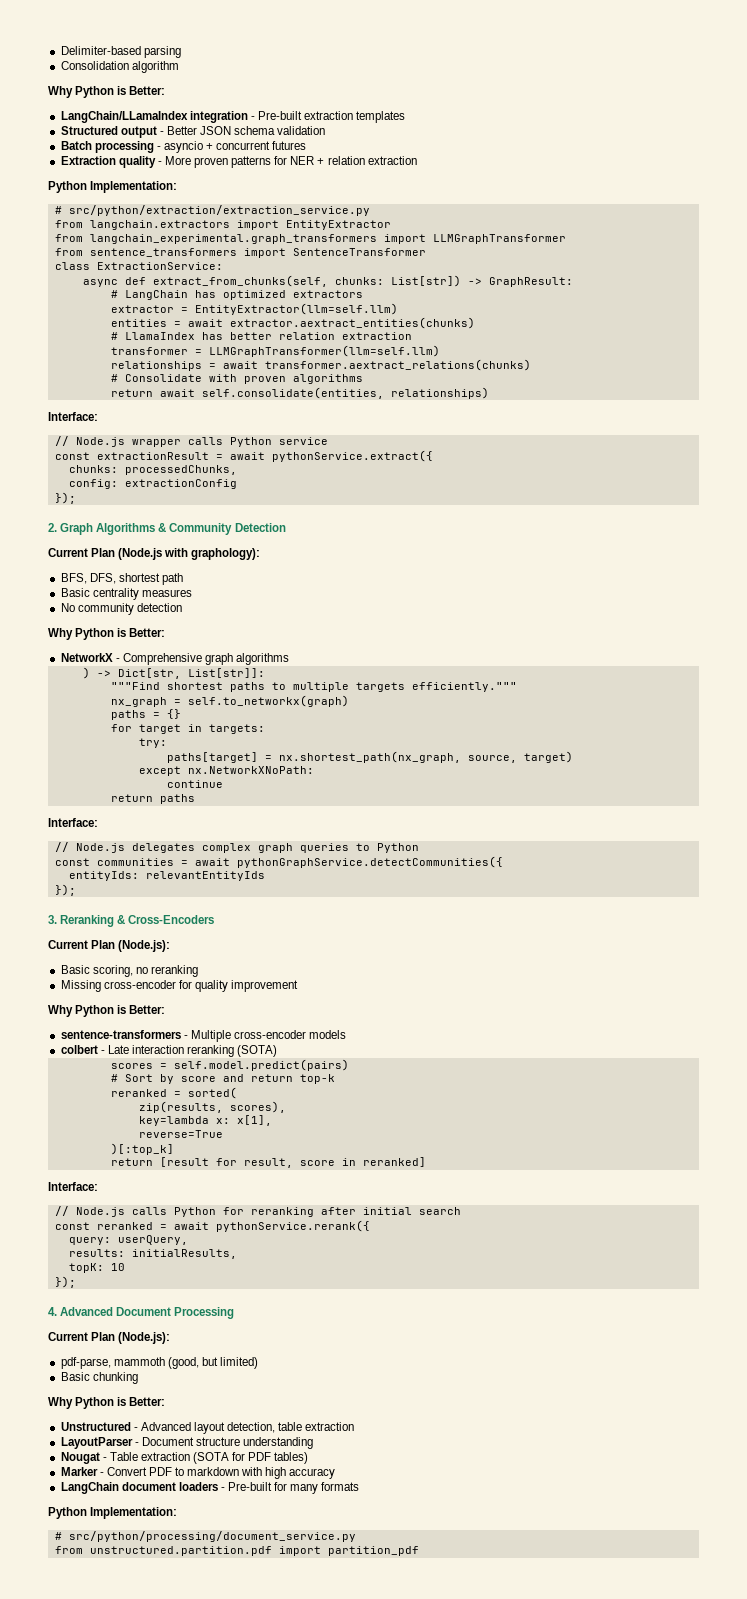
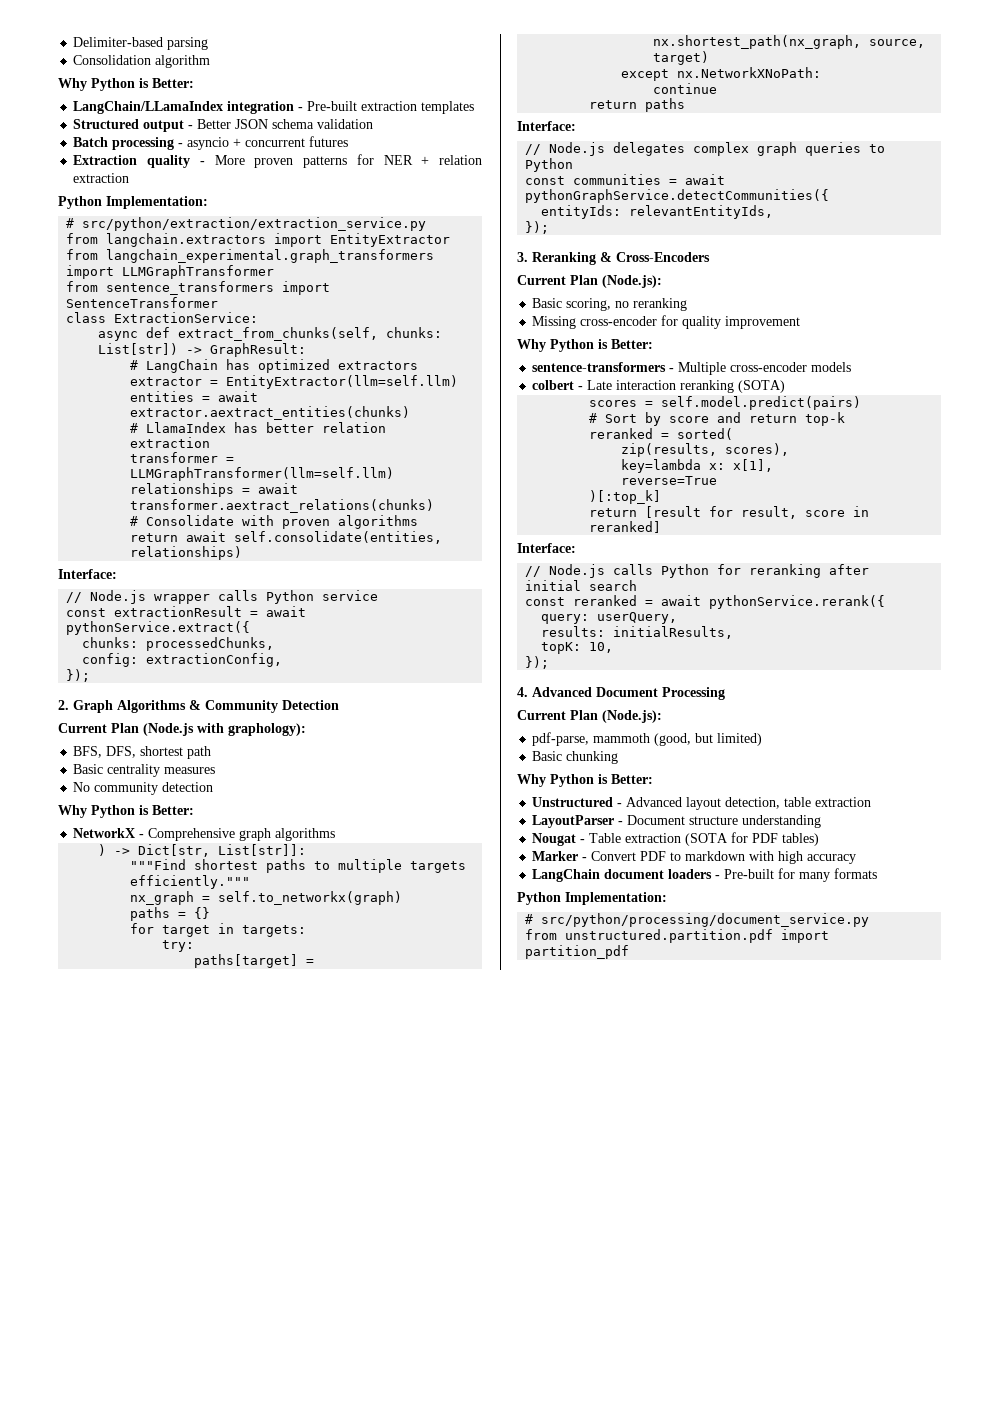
- config: extractionConfig
+ config: extractionConfig,
- entityIds: relevantEntityIds
+ entityIds: relevantEntityIds,
- topK: 10
+ topK: 10,

